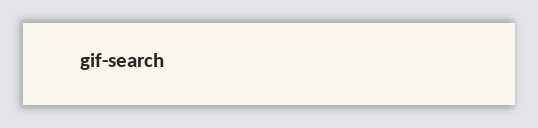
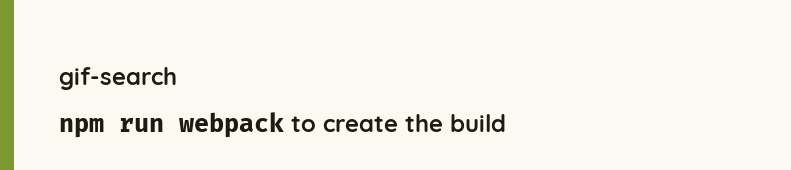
+ npm run webpack to create the build

